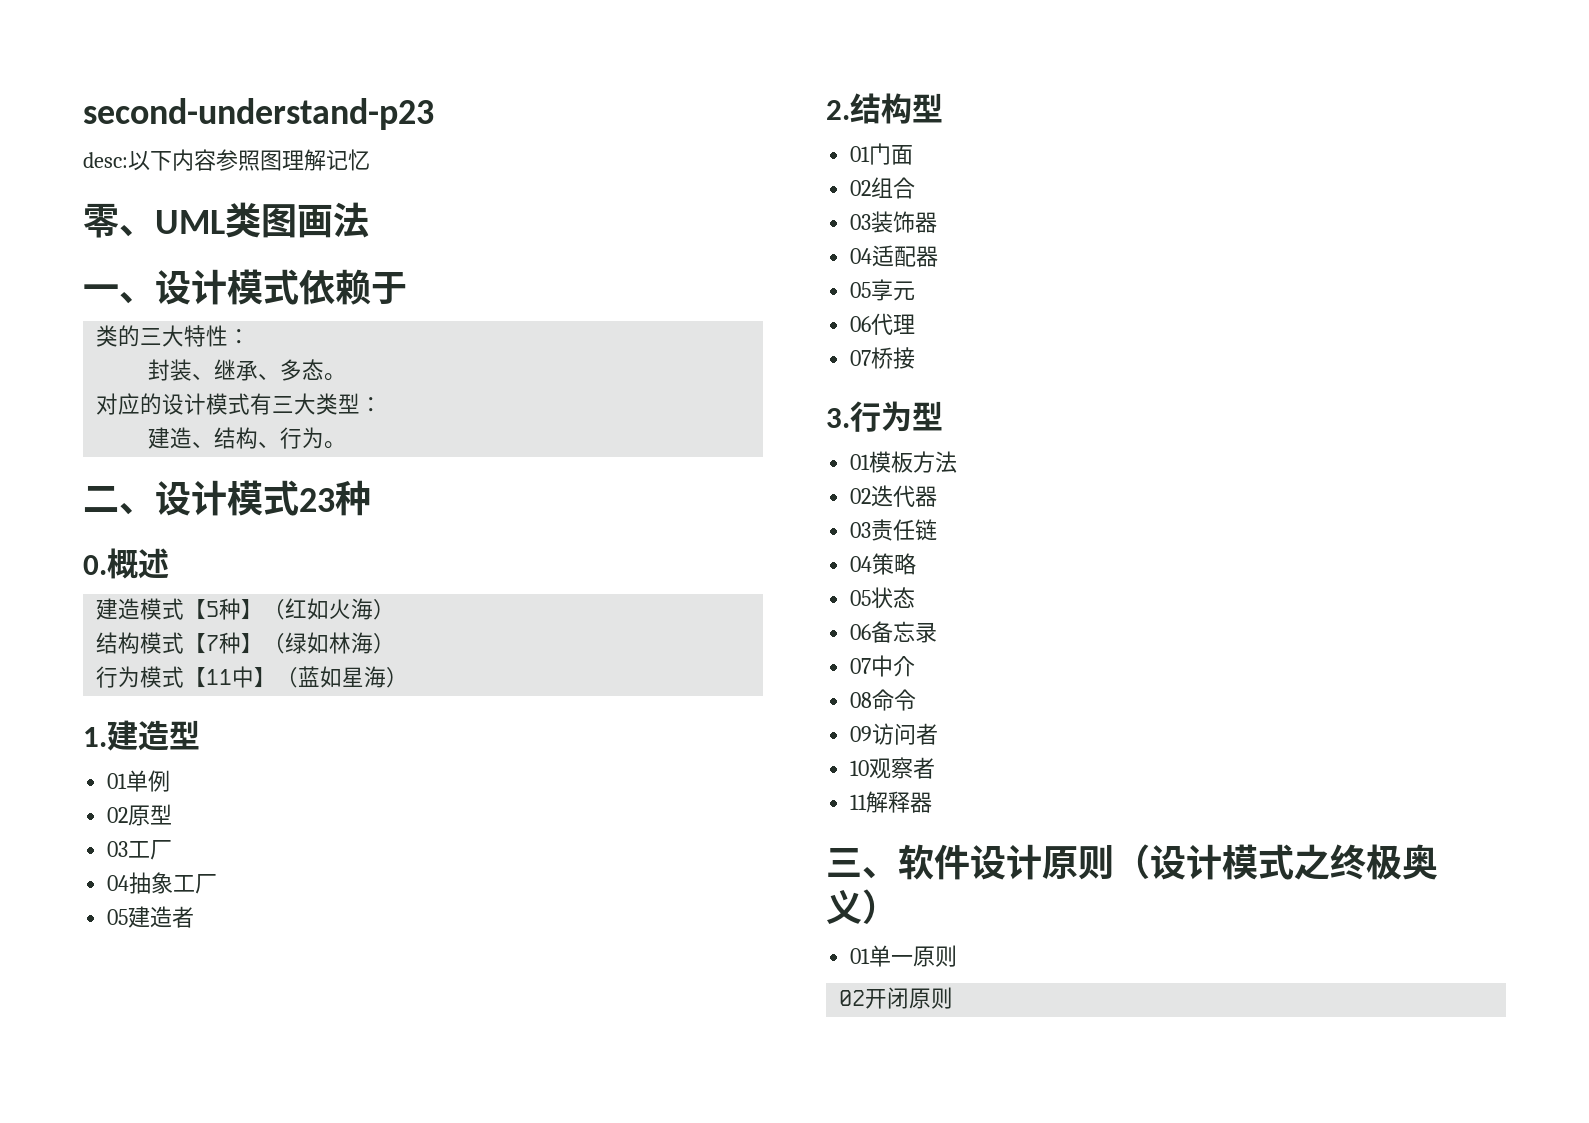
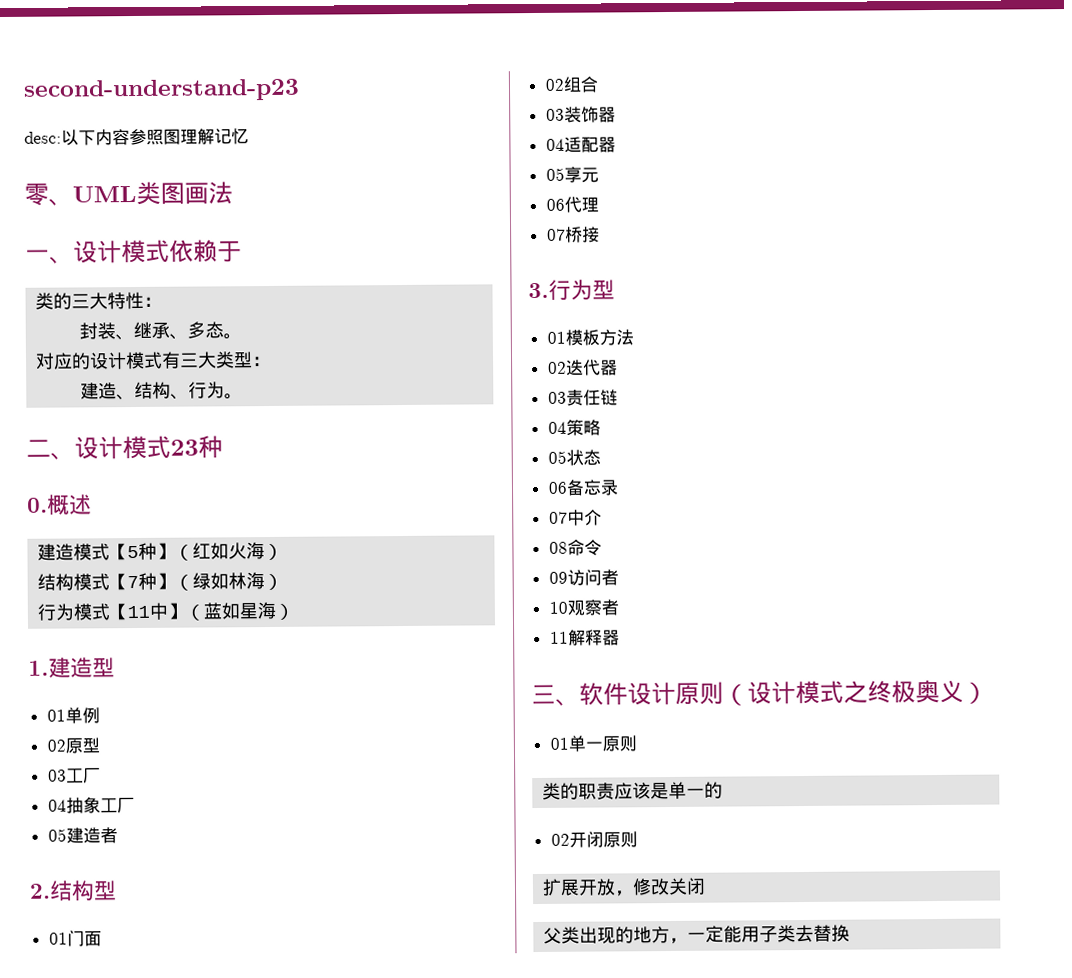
+ 类的职责应该是单一的
  02开闭原则
+ 扩展开放，修改关闭
+ 父类出现的地方，一定能用子类去替换

